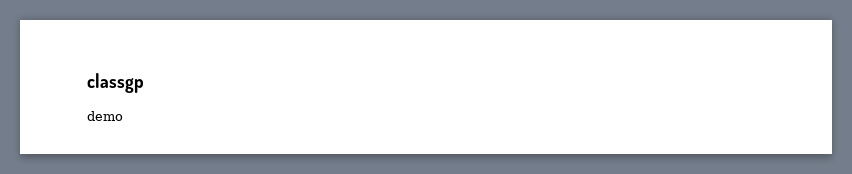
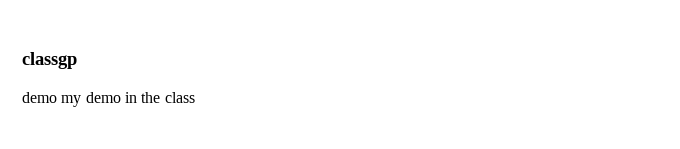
- demo
+ demo my demo in the class

